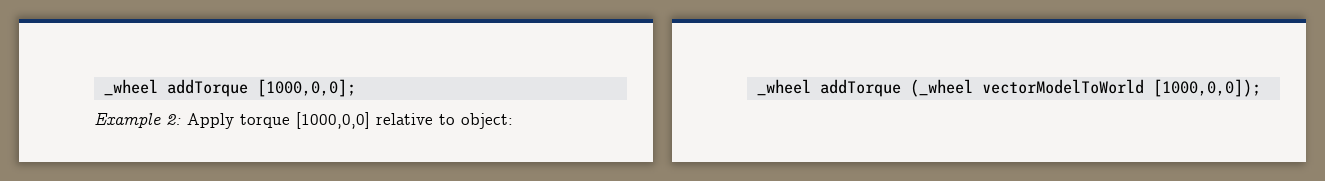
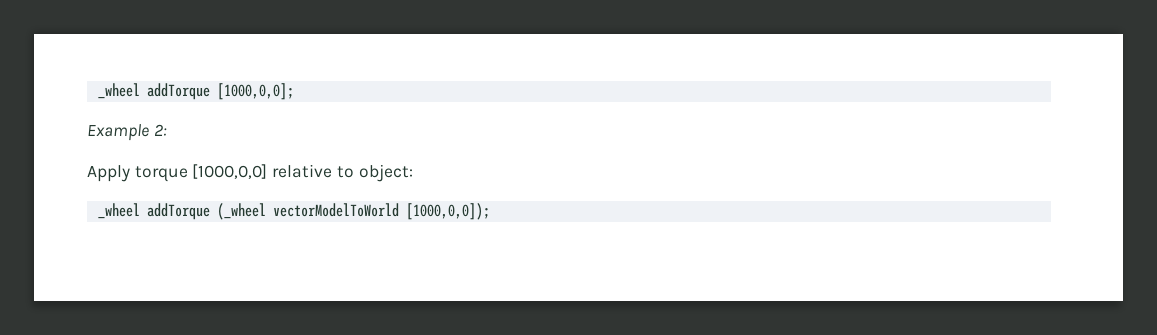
- Example 2: Apply torque [1000,0,0] relative to object:
+ Example 2:
+ Apply torque [1000,0,0] relative to object:

